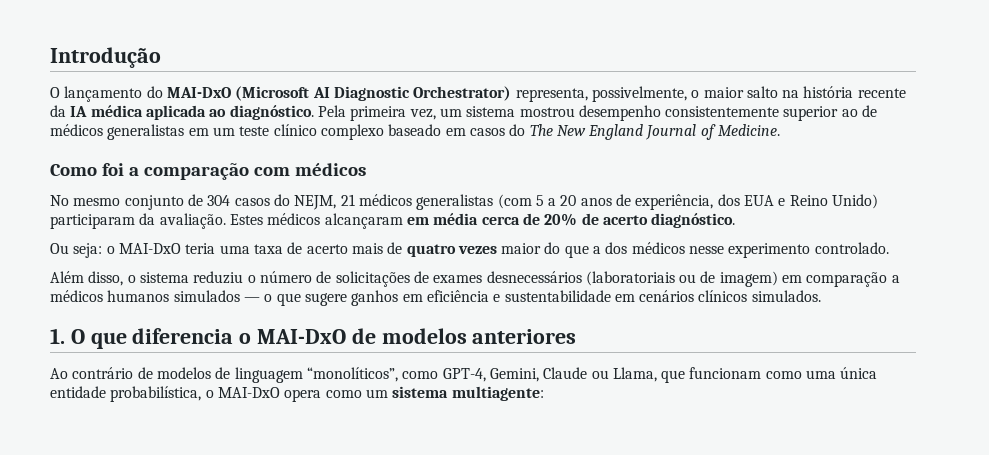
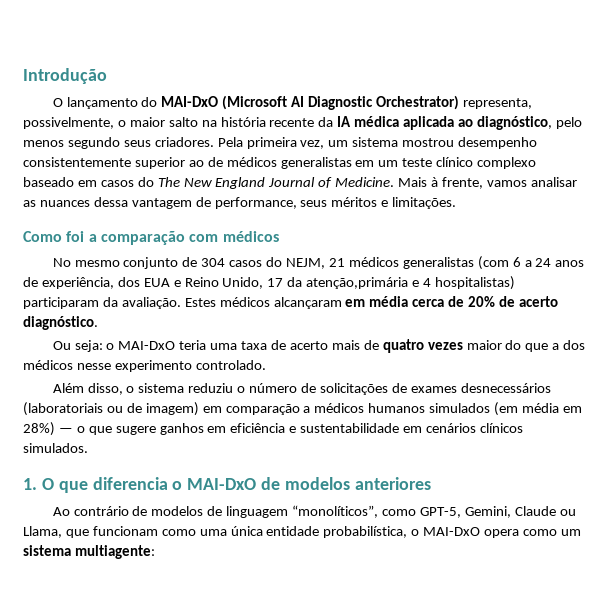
- O lançamento do MAI-DxO (Microsoft AI Diagnostic Orchestrator) representa, possivelmente, o maior salto na história recente da IA médica aplicada ao diagnóstico.
+ O lançamento do MAI-DxO (Microsoft AI Diagnostic Orchestrator) representa, possivelmente, o maior salto na história recente da IA médica aplicada ao diagnóstico, pelo menos segundo seus criadores.
+ Mais à frente, vamos analisar as nuances dessa vantagem de performance, seus méritos e limitações.
- No mesmo conjunto de 304 casos do NEJM, 21 médicos generalistas (com 5 a 20 anos de experiência, dos EUA e Reino Unido) participaram da avaliação.
+ No mesmo conjunto de 304 casos do NEJM, 21 médicos generalistas (com 6 a 24 anos de experiência, dos EUA e Reino Unido, 17 da atenção,primária e 4 hospitalistas) participaram da avaliação.
- Além disso, o sistema reduziu o número de solicitações de exames desnecessários (laboratoriais ou de imagem) em comparação a médicos humanos simulados — o que sugere ganhos em eficiência e sustentabilidade em cenários clínicos simulados.
+ Além disso, o sistema reduziu o número de solicitações de exames desnecessários (laboratoriais ou de imagem) em comparação a médicos humanos simulados (em média em 28%) — o que sugere ganhos em eficiência e sustentabilidade em cenários clínicos simulados.
- Ao contrário de modelos de linguagem “monolíticos”, como GPT-4, Gemini, Claude ou Llama, que funcionam como uma única entidade probabilística, o MAI-DxO opera como um sistema multiagente:
+ Ao contrário de modelos de linguagem “monolíticos”, como GPT-5, Gemini, Claude ou Llama, que funcionam como uma única entidade probabilística, o MAI-DxO opera como um sistema multiagente:

